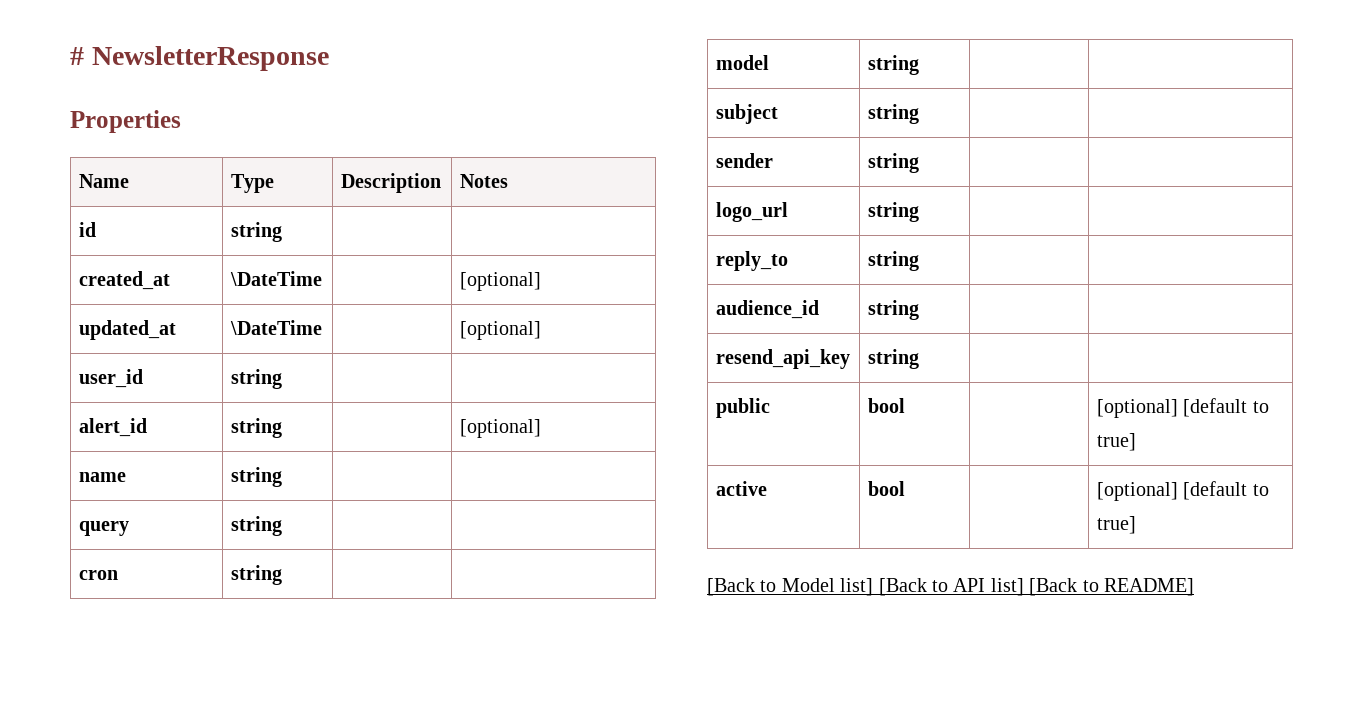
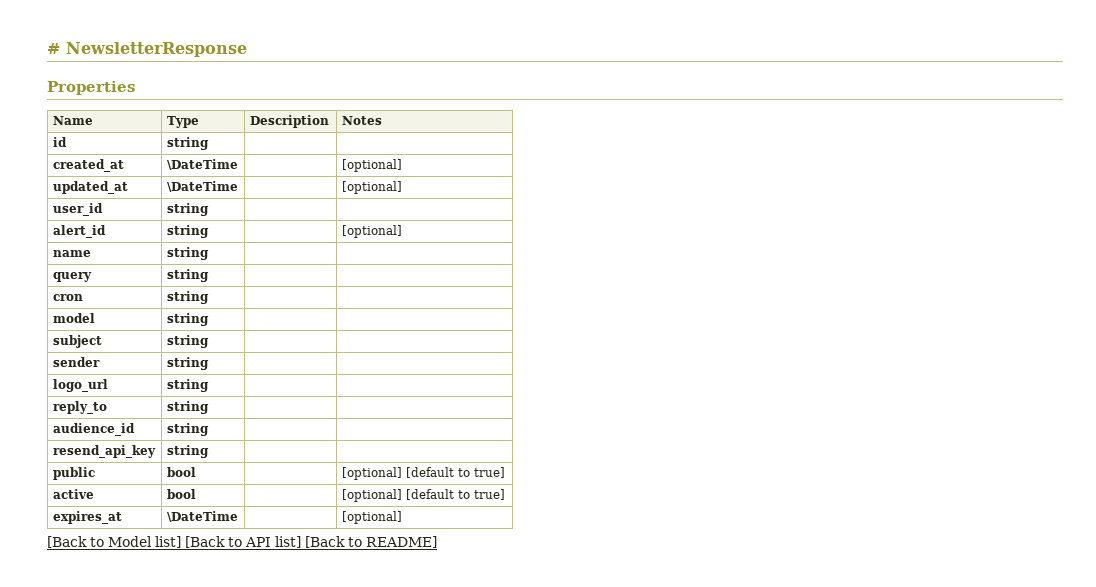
+ expires_at | \DateTime | | [optional]

